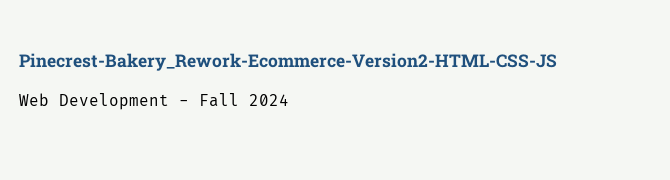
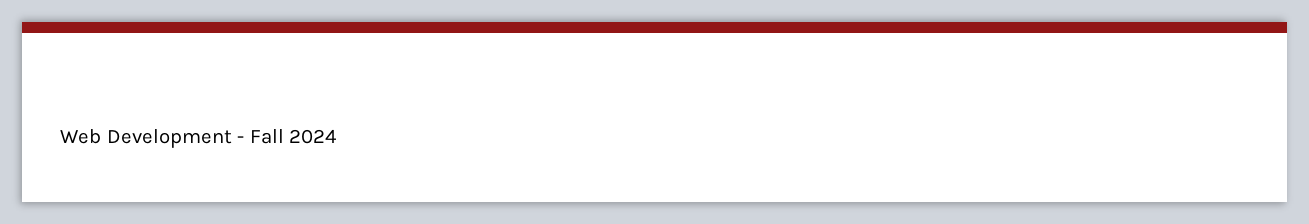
- Pinecrest-Bakery_Rework-Ecommerce-Version2-HTML-CSS-JS

